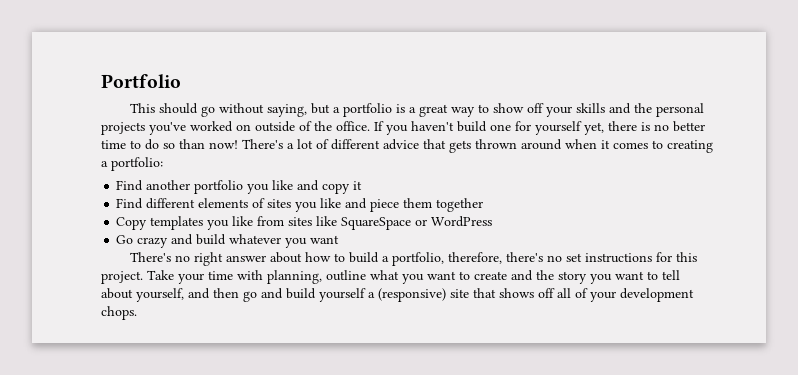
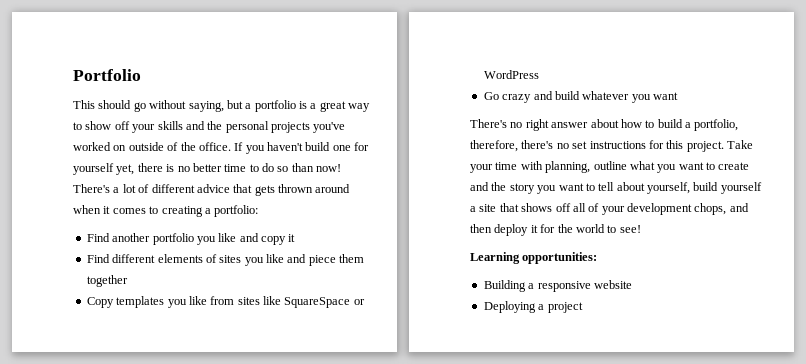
- Take your time with planning, outline what you want to create and the story you want to tell about yourself, and then go and build yourself a (responsive) site that shows off all of your development chops.
+ Take your time with planning, outline what you want to create and the story you want to tell about yourself, build yourself a site that shows off all of your development chops, and then deploy it for the world to see!
+ Learning opportunities:
+ Building a responsive website
+ Deploying a project

